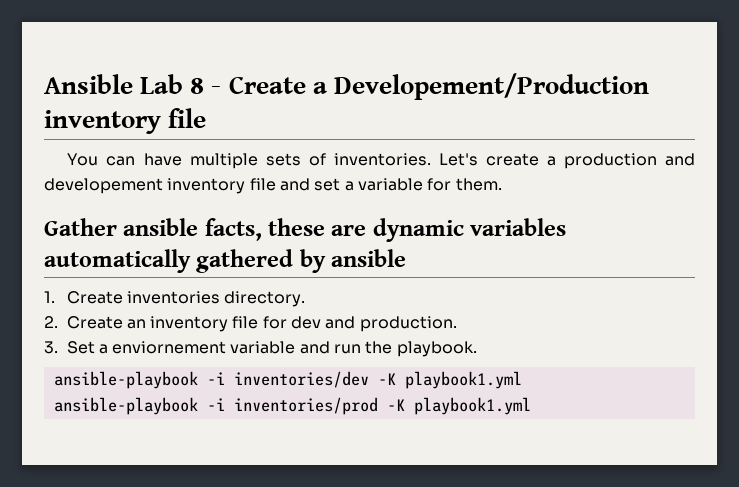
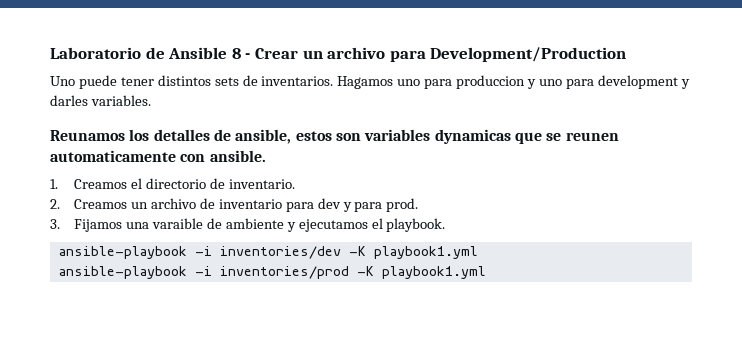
- Ansible Lab 8 - Create a Developement/Production inventory file
- You can have multiple sets of inventories. Let's create a production and developement inventory file and set a variable for them.
- Gather ansible facts, these are dynamic variables automatically gathered by ansible
- 1. Create inventories directory.
- 2. Create an inventory file for dev and production.
- 3. Set a enviornement variable and run the playbook.
+ Laboratorio de Ansible 8 - Crear un archivo para Development/Production
+ Uno puede tener distintos sets de inventarios. Hagamos uno para produccion y uno para development y darles variables.
+ Reunamos los detalles de ansible, estos son variables dynamicas que se reunen automaticamente con ansible.
+ 1. Creamos el directorio de inventario.
+ 2. Creamos un archivo de inventario para dev y para prod.
+ 3. Fijamos una varaible de ambiente y ejecutamos el playbook.

